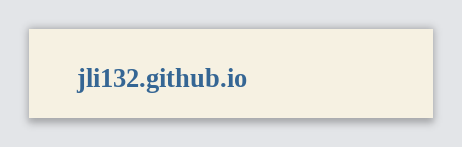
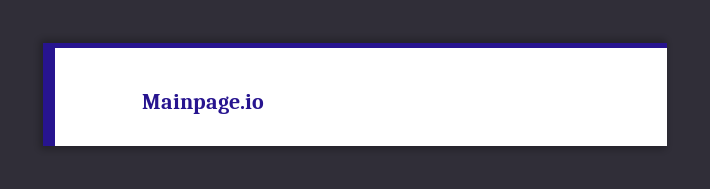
- jli132.github.io
+ Mainpage.io

